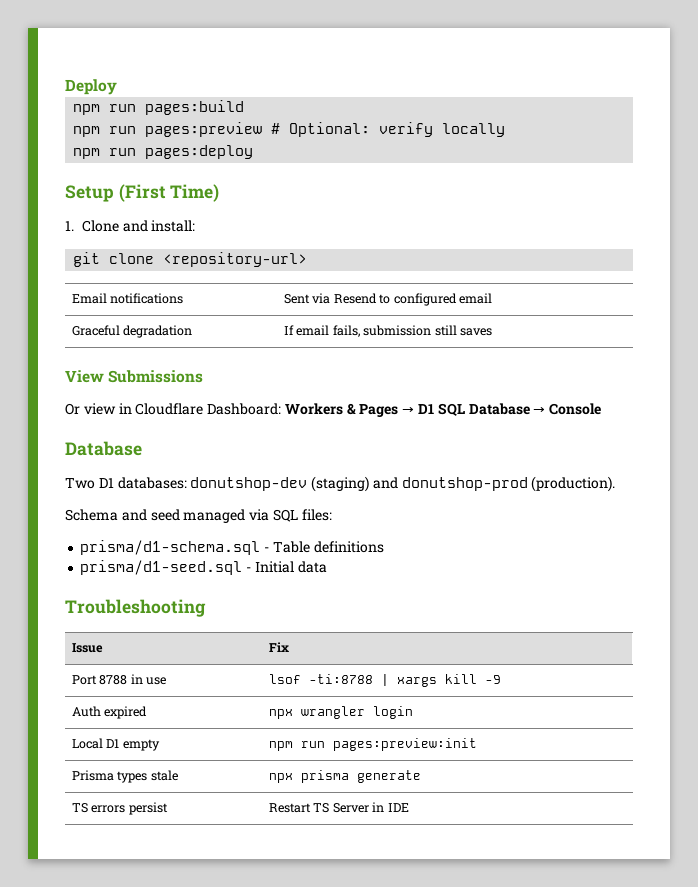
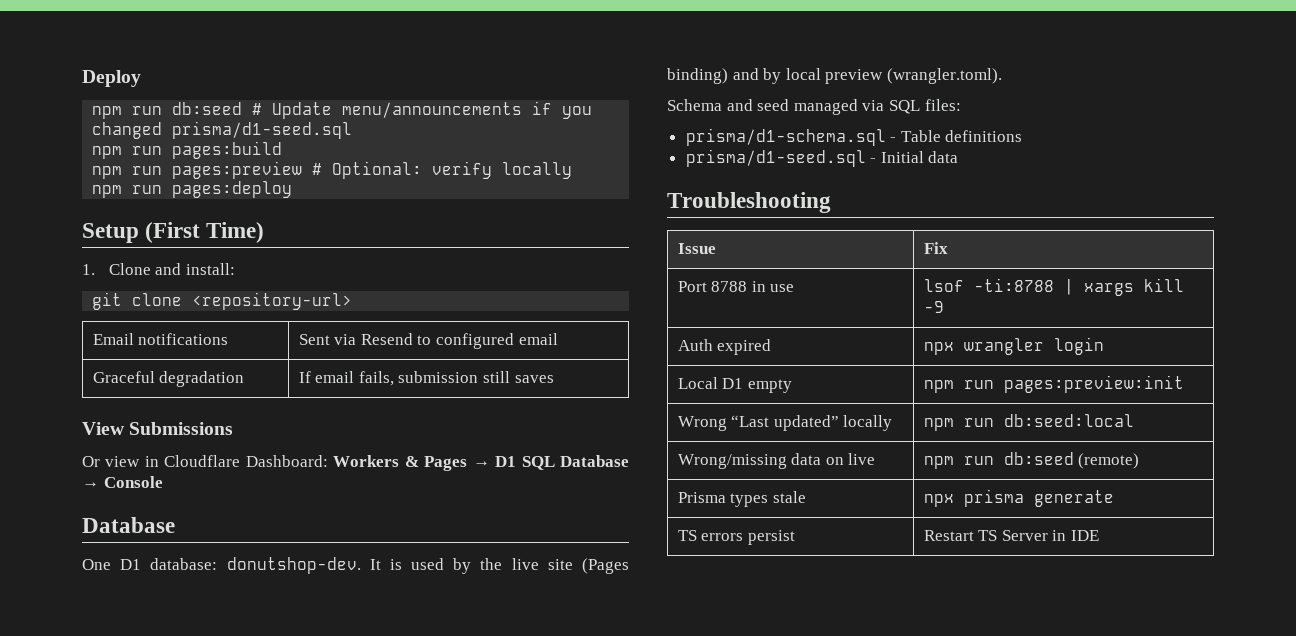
+ npm run db:seed # Update menu/announcements if you changed prisma/d1-seed.sql
- Two D1 databases: donutshop-dev (staging) and donutshop-prod (production).
+ One D1 database: donutshop-dev. It is used by the live site (Pages binding) and by local preview (wrangler.toml).
+ Wrong “Last updated” locally | npm run db:seed:local
+ Wrong/missing data on live | npm run db:seed (remote)

